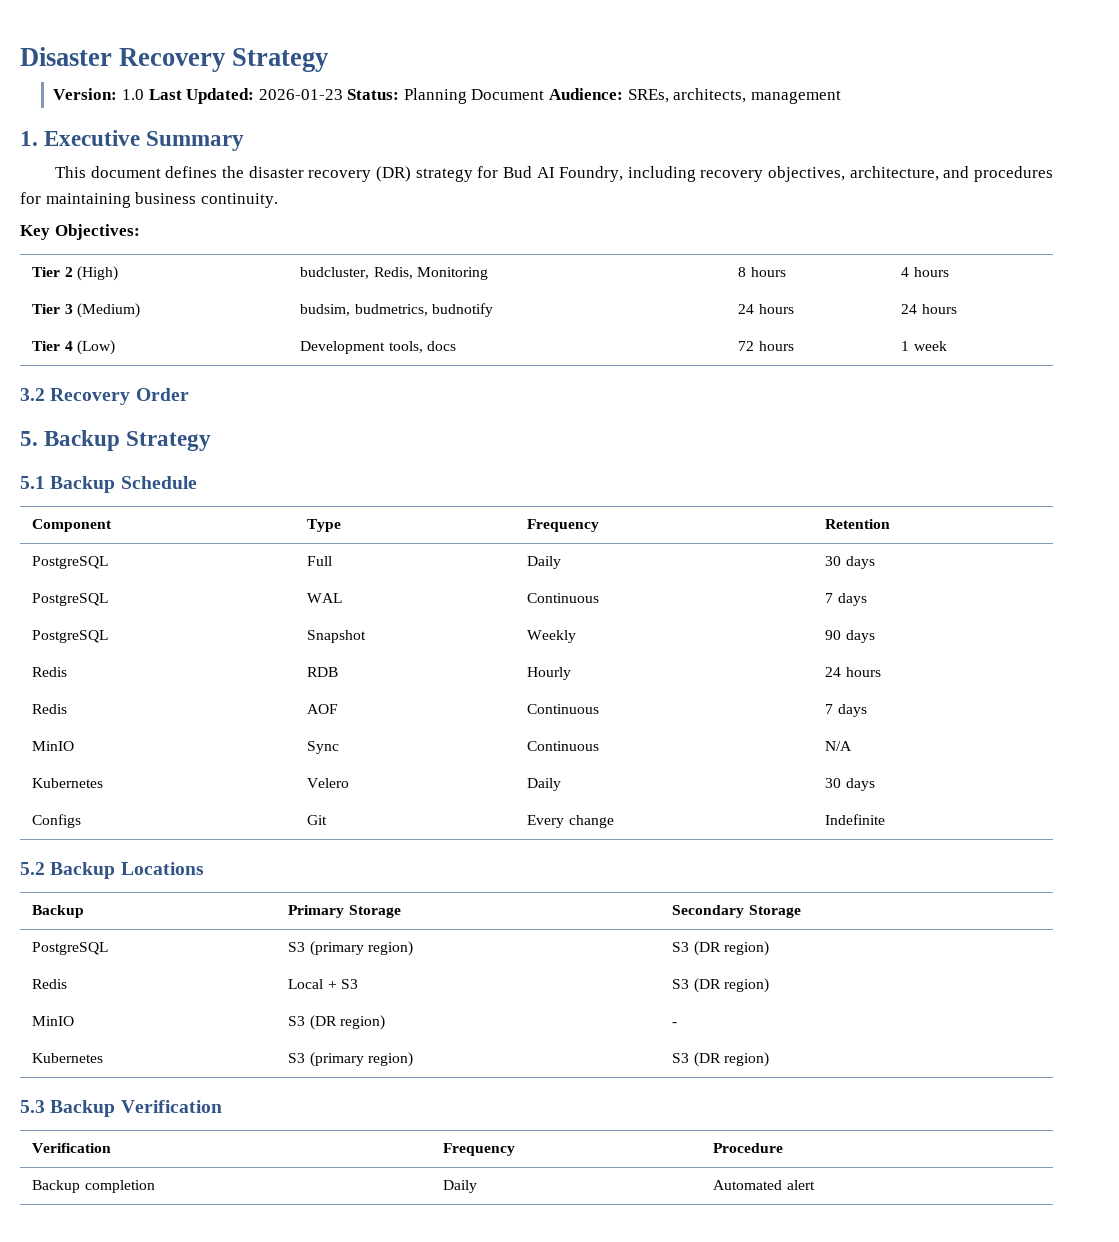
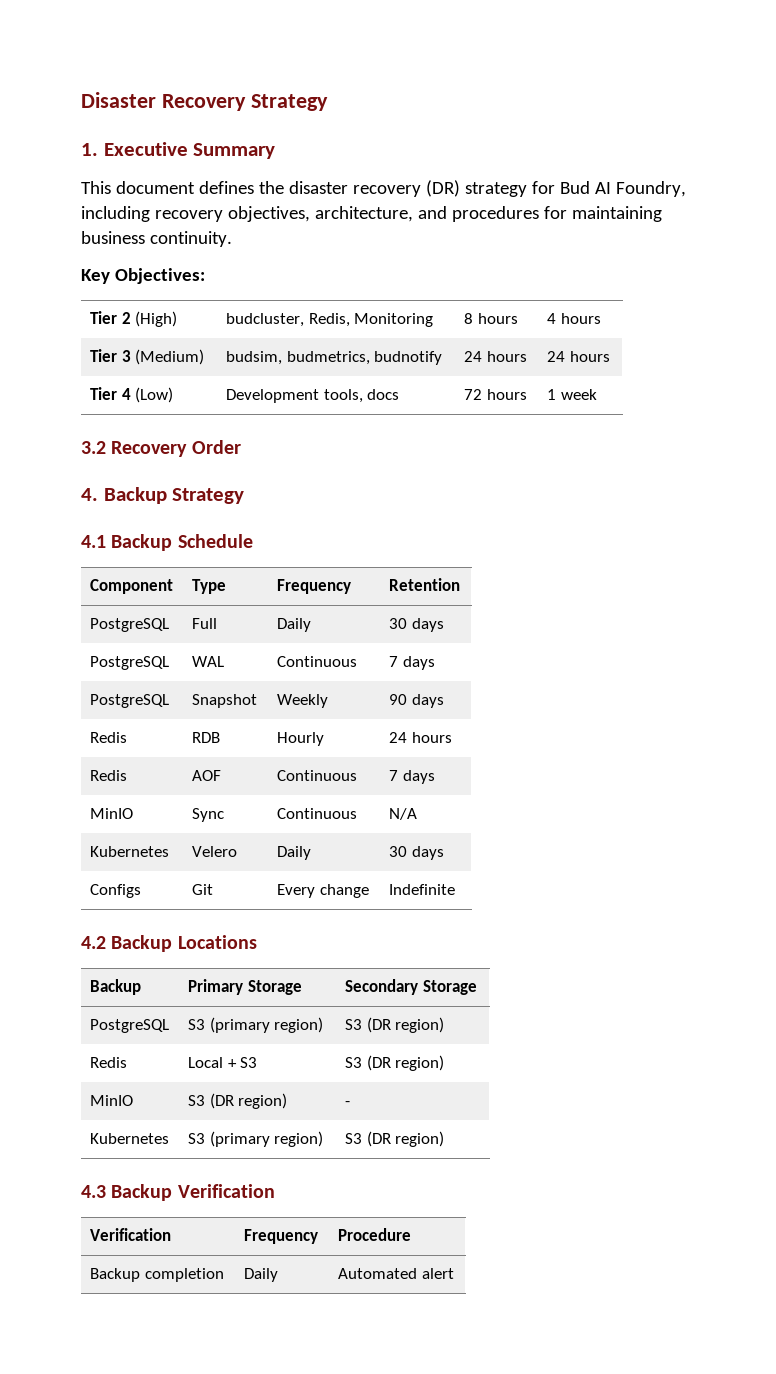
- Version: 1.0 Last Updated: 2026-01-23 Status: Planning Document Audience: SREs, architects, management
- 5. Backup Strategy
+ 4. Backup Strategy
- 5.1 Backup Schedule
+ 4.1 Backup Schedule
- 5.2 Backup Locations
+ 4.2 Backup Locations
- 5.3 Backup Verification
+ 4.3 Backup Verification

